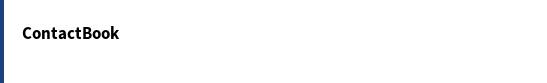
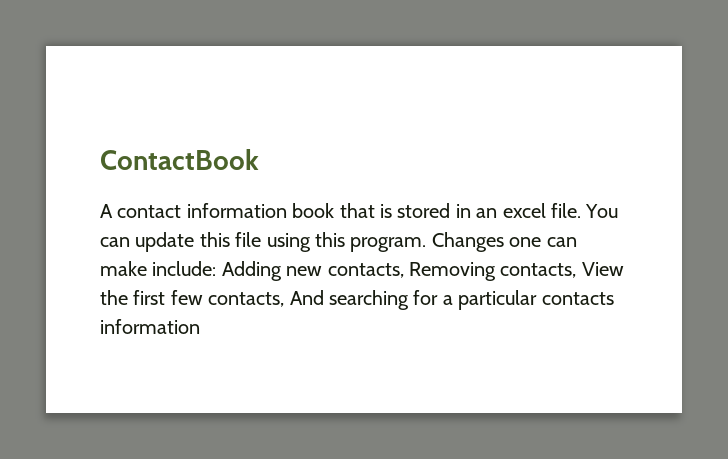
+ A contact information book that is stored in an excel file. You can update this file using this program. Changes one can make include: Adding new contacts, Removing contacts, View the first few contacts, And searching for a particular contacts information

